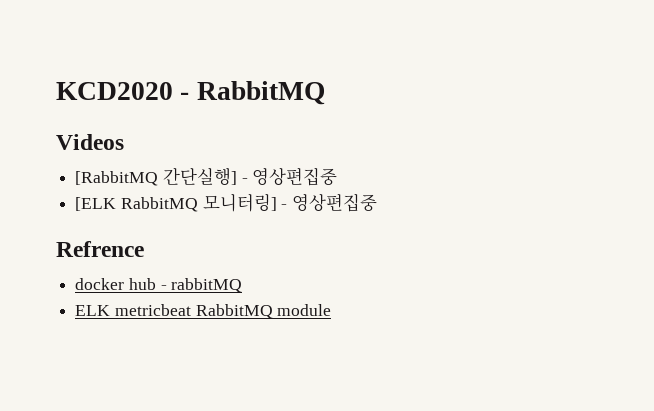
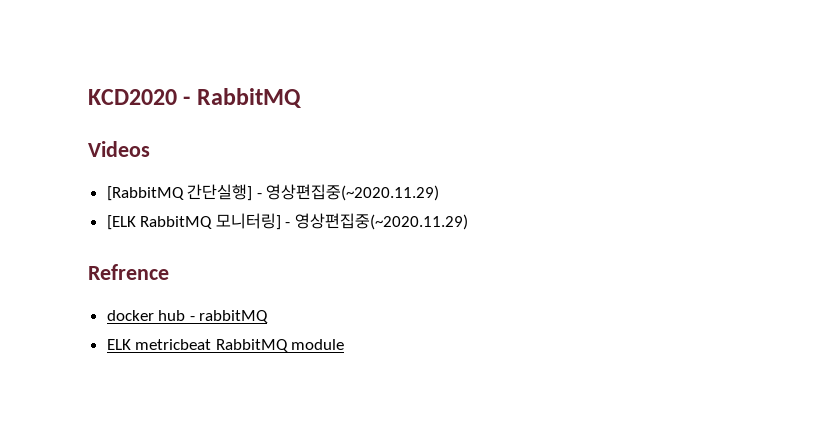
- [RabbitMQ 간단실행] - 영상편집중
+ [RabbitMQ 간단실행] - 영상편집중(~2020.11.29)
- [ELK RabbitMQ 모니터링] - 영상편집중
+ [ELK RabbitMQ 모니터링] - 영상편집중(~2020.11.29)

